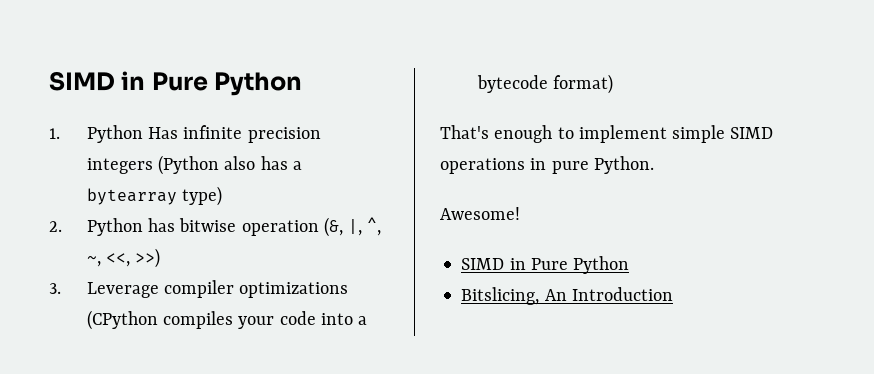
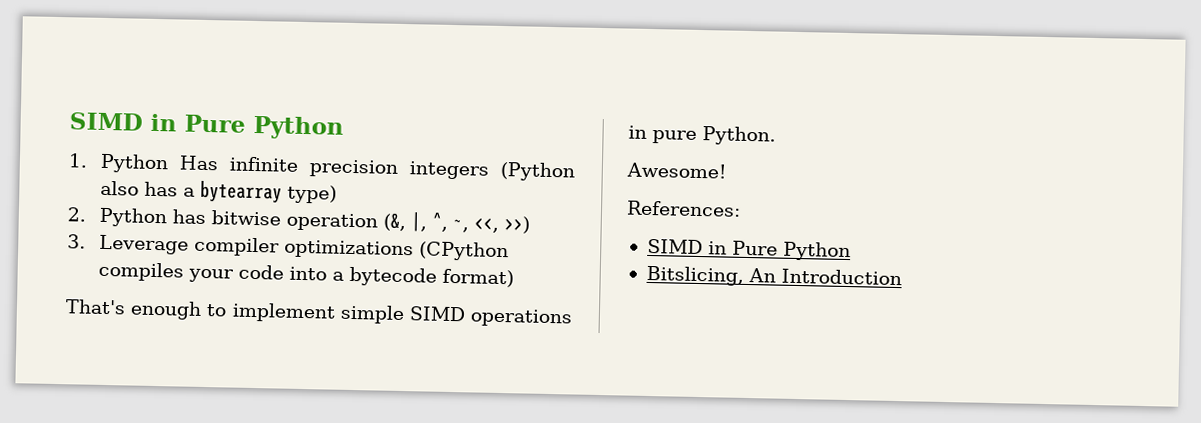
+ References:

